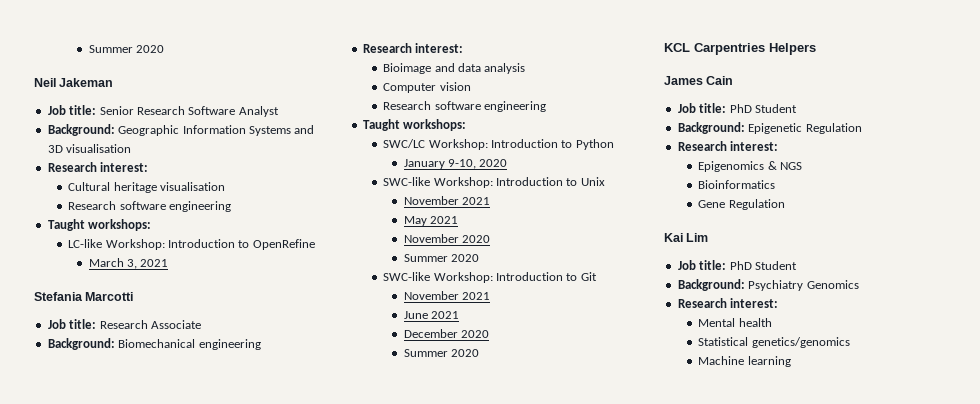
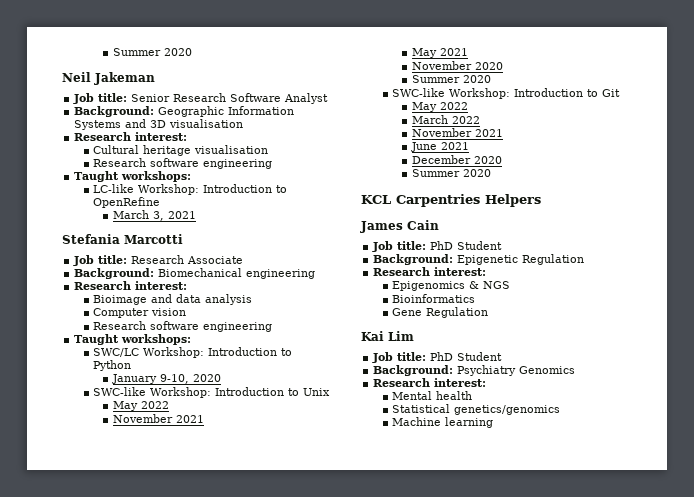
  SWC-like Workshop: Introduction to Unix
+ May 2022
  SWC-like Workshop: Introduction to Git
+ May 2022
+ March 2022

